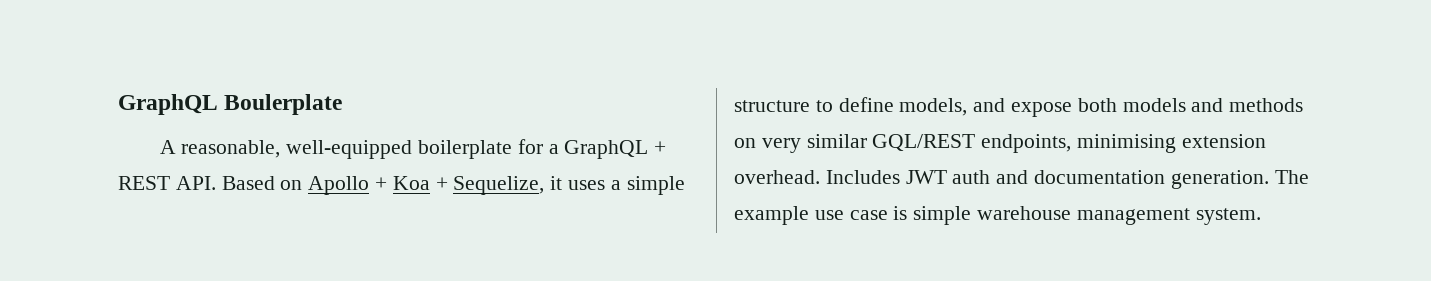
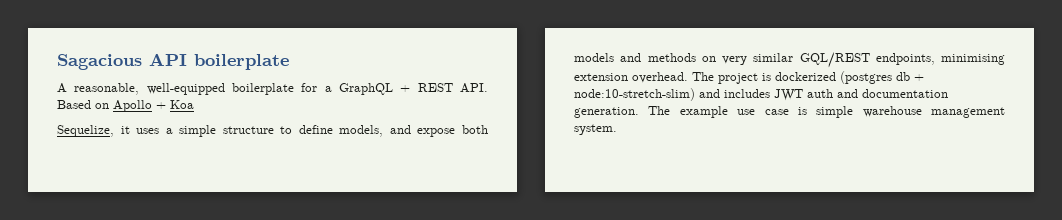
- GraphQL Boulerplate
+ Sagacious API boilerplate
- A reasonable, well-equipped boilerplate for a GraphQL + REST API. Based on Apollo + Koa + Sequelize, it uses a simple structure to define models, and expose both models and methods on very similar GQL/REST endpoints, minimising extension overhead.
+ A reasonable, well-equipped boilerplate for a GraphQL + REST API. Based on Apollo + Koa
+ Sequelize, it uses a simple structure to define models, and expose both models and methods on very similar GQL/REST endpoints, minimising extension overhead.
- Includes JWT auth and documentation generation.
+ The project is dockerized (postgres db + node:10-stretch-slim) and includes JWT auth and documentation generation.

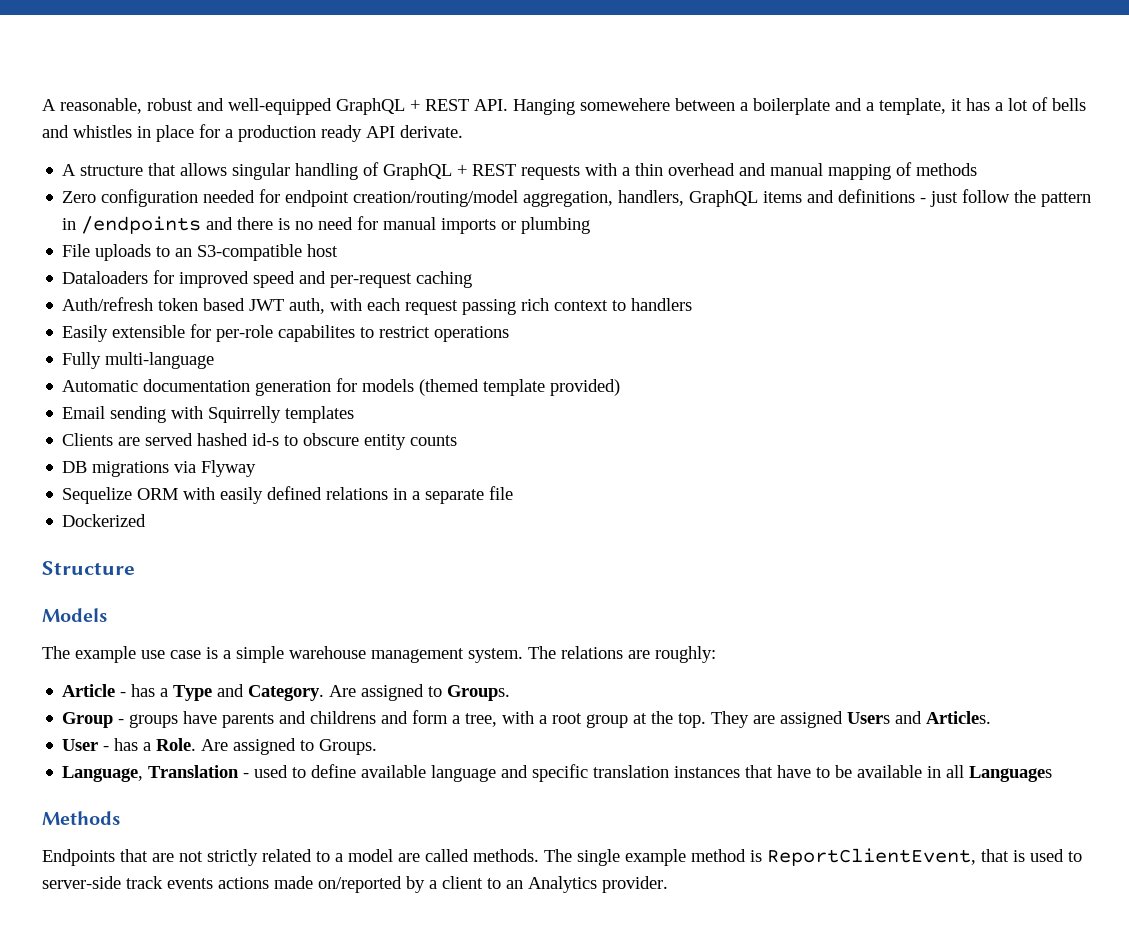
- Sagacious API boilerplate
- A reasonable, well-equipped boilerplate for a GraphQL + REST API. Based on Apollo + Koa
- Sequelize, it uses a simple structure to define models, and expose both models and methods on very similar GQL/REST endpoints, minimising extension overhead. The project is dockerized (postgres db + node:10-stretch-slim) and includes JWT auth and documentation generation. The example use case is simple warehouse management system.
+ A reasonable, robust and well-equipped GraphQL + REST API. Hanging somewehere between a boilerplate and a template, it has a lot of bells and whistles in place for a production ready API derivate.
+ A structure that allows singular handling of GraphQL + REST requests with a thin overhead and manual mapping of methods
+ Zero configuration needed for endpoint creation/routing/model aggregation, handlers, GraphQL items and definitions - just follow the pattern in /endpoints and there is no need for manual imports or plumbing
+ File uploads to an S3-compatible host
+ Dataloaders for improved speed and per-request caching
+ Auth/refresh token based JWT auth, with each request passing rich context to handlers
+ Easily extensible for per-role capabilites to restrict operations
+ Fully multi-language
+ Automatic documentation generation for models (themed template provided)
+ Email sending with Squirrelly templates
+ Clients are served hashed id-s to obscure entity counts
+ DB migrations via Flyway
+ Sequelize ORM with easily defined relations in a separate file
+ Dockerized
+ Structure
+ Models
+ The example use case is a simple warehouse management system.
+ The relations are roughly:
+ Article - has a Type and Category. Are assigned to Groups.
+ Group - groups have parents and childrens and form a tree, with a root group at the top. They are assigned Users and Articles.
+ User - has a Role. Are assigned to Groups.
+ Language, Translation - used to define available language and specific translation instances that have to be available in all Languages
+ Methods
+ Endpoints that are not strictly related to a model are called methods. The single example method is ReportClientEvent, that is used to server-side track events actions made on/reported by a client to an Analytics provider.

